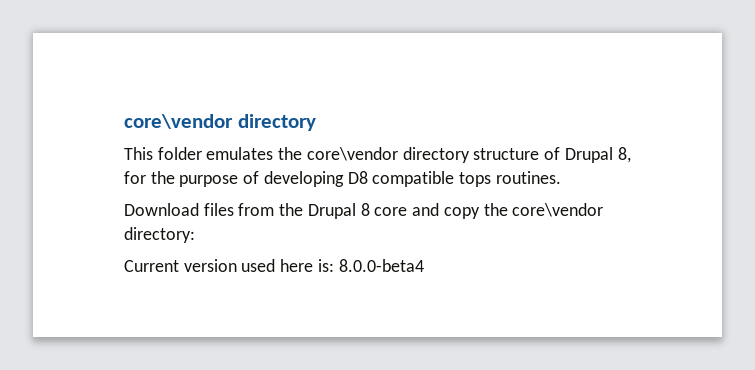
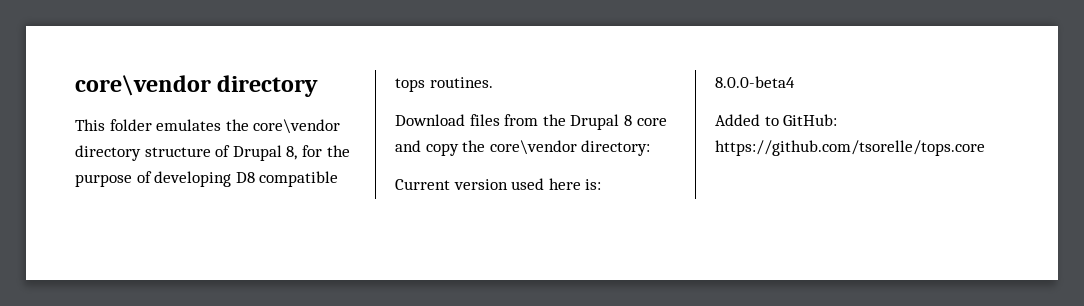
+ Added to GitHub: https://github.com/tsorelle/tops.core

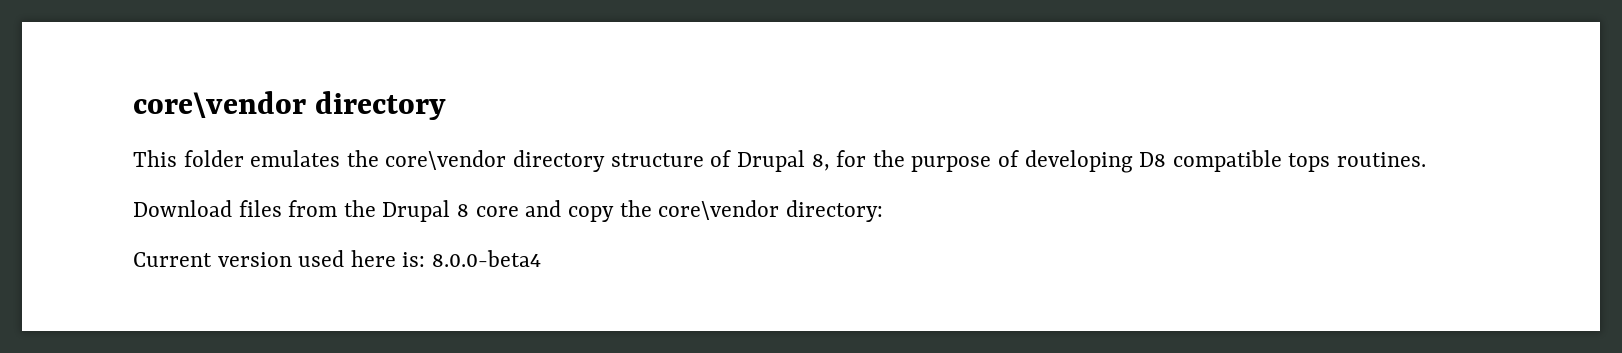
- Added to GitHub: https://github.com/tsorelle/tops.core

